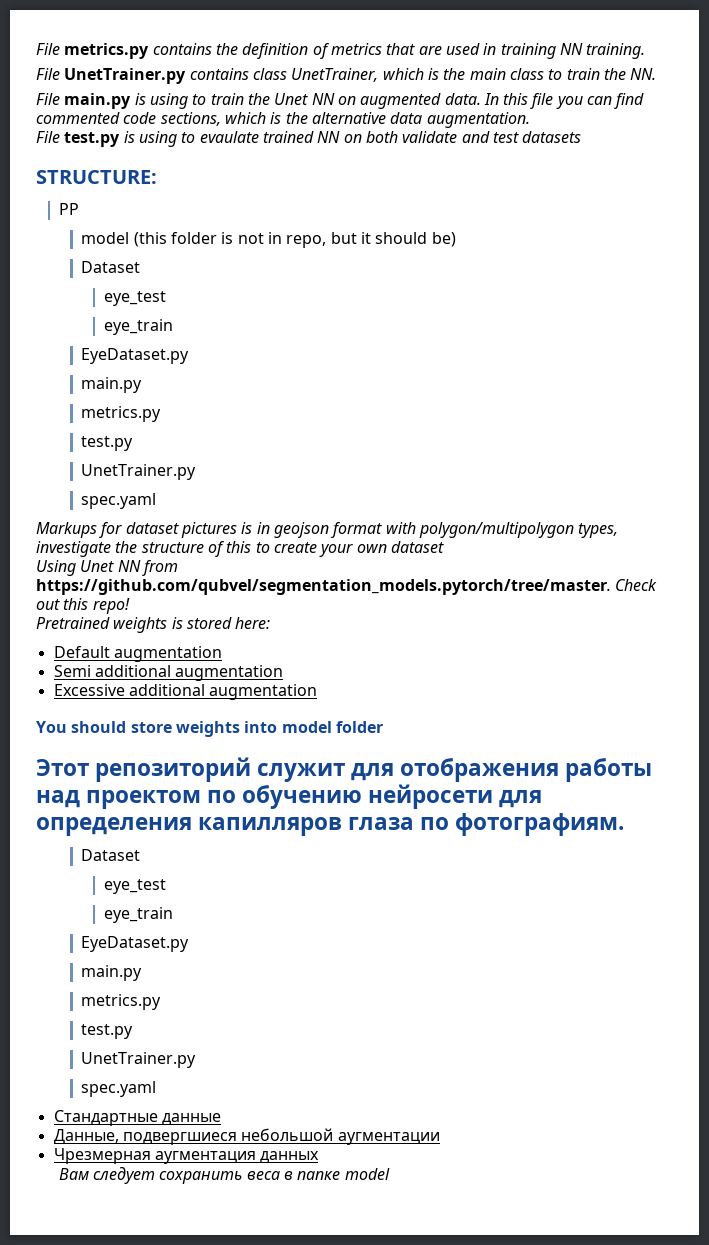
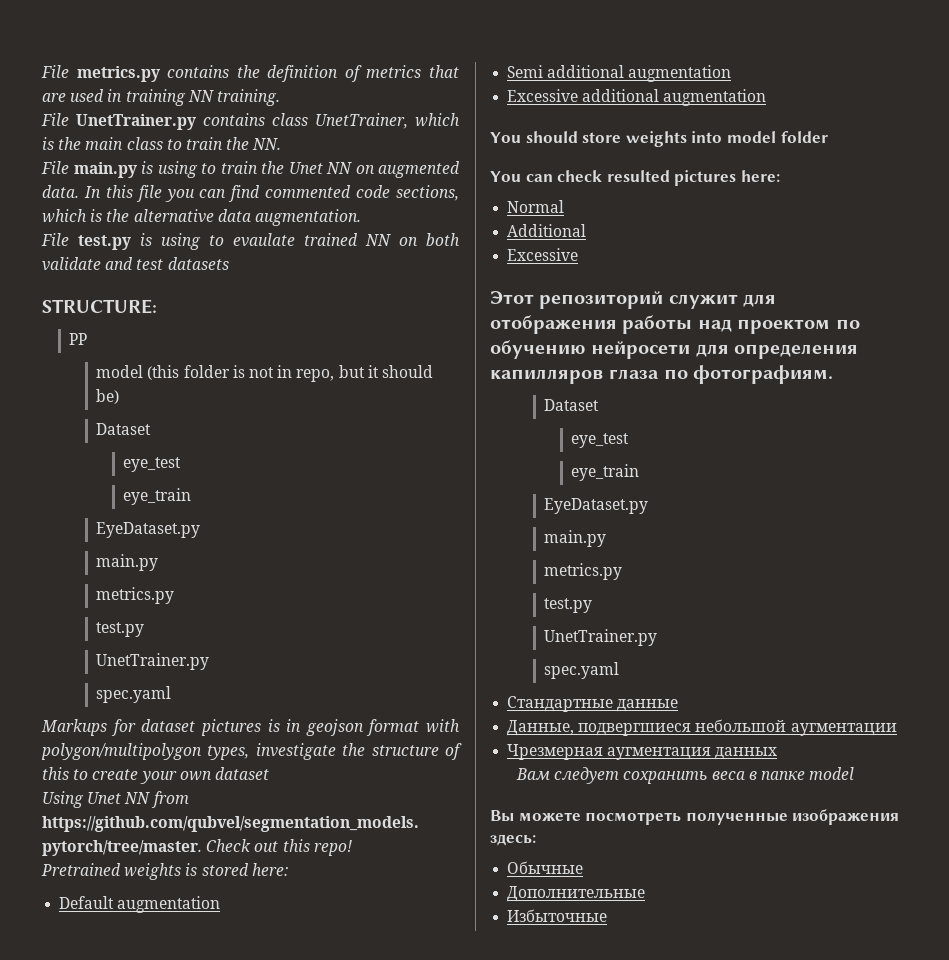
+ You can check resulted pictures here:
+ Normal
+ Additional
+ Excessive
+ Вы можете посмотреть полученные изображения здесь:
+ Обычные
+ Дополнительные
+ Избыточные

